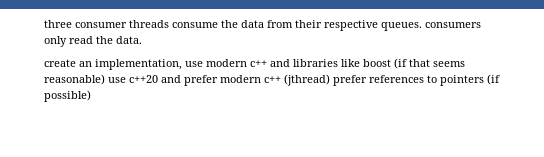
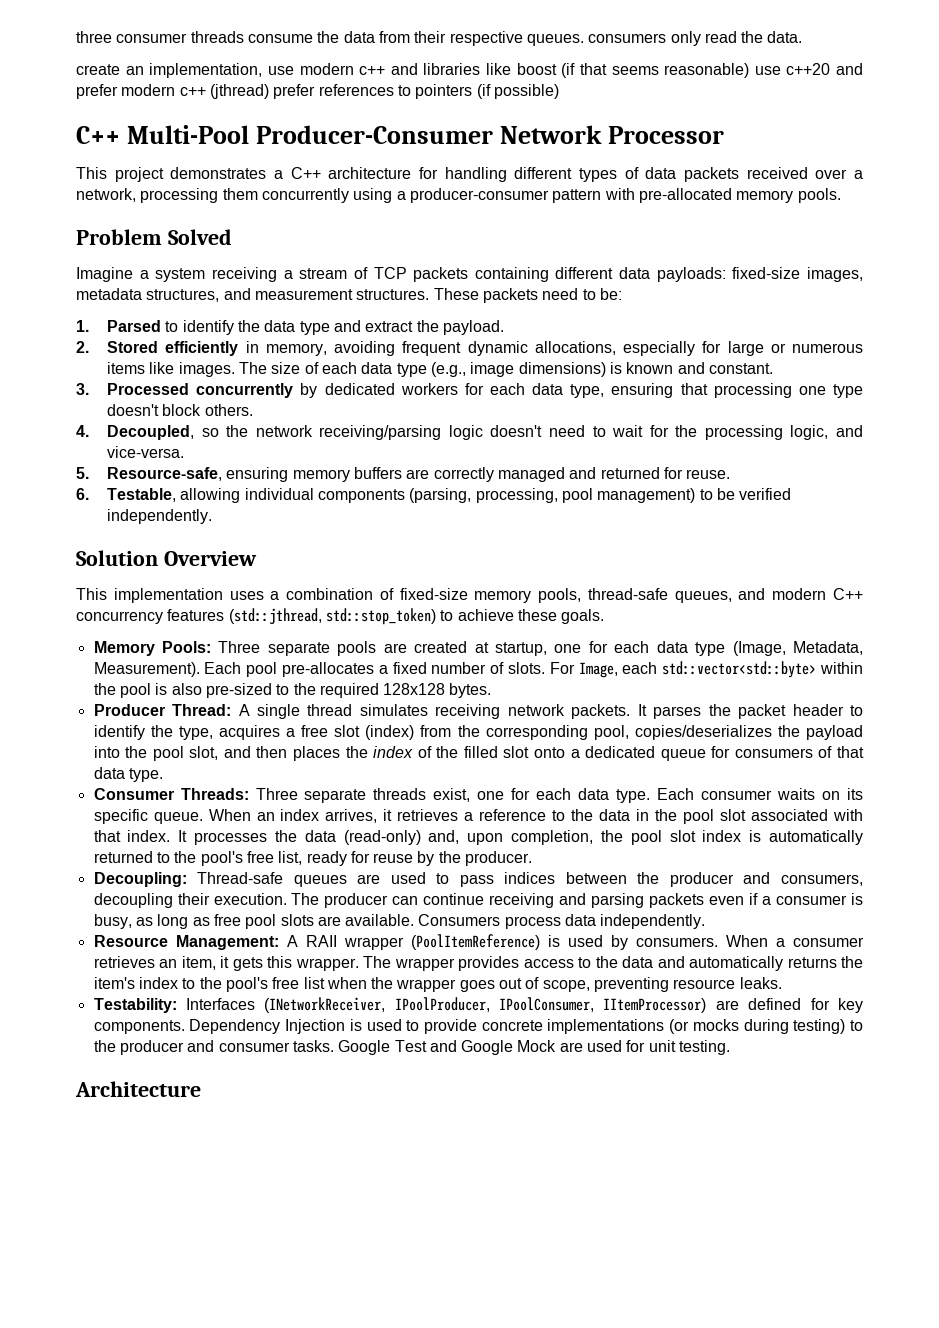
+ C++ Multi-Pool Producer-Consumer Network Processor
+ This project demonstrates a C++ architecture for handling different types of data packets received over a network, processing them concurrently using a producer-consumer pattern with pre-allocated memory pools.
+ Problem Solved
+ Imagine a system receiving a stream of TCP packets containing different data payloads: fixed-size images, metadata structures, and measurement structures. These packets need to be:
+ 1. Parsed to identify the data type and extract the payload.
+ 2. Stored efficiently in memory, avoiding frequent dynamic allocations, especially for large or numerous items like images. The size of each data type (e.g., image dimensions) is known and constant.
+ 3. Processed concurrently by dedicated workers for each data type, ensuring that processing one type doesn't block others.
+ 4. Decoupled, so the network receiving/parsing logic doesn't need to wait for the processing logic, and vice-versa.
+ 5. Resource-safe, ensuring memory buffers are correctly managed and returned for reuse.
+ 6. Testable, allowing individual components (parsing, processing, pool management) to be verified independently.
+ Solution Overview
+ This implementation uses a combination of fixed-size memory pools, thread-safe queues, and modern C++ concurrency features (std::jthread, std::stop_token) to achieve these goals.
+ Memory Pools: Three separate pools are created at startup, one for each data type (Image, Metadata, Measurement). Each pool pre-allocates a fixed number of slots. For Image, each std::vector<std::byte> within the pool is also pre-sized to the required 128x128 bytes.
+ Producer Thread: A single thread simulates receiving network packets. It parses the packet header to identify the type, acquires a free slot (index) from the corresponding pool, copies/deserializes the payload into the pool slot, and then places the index of the filled slot onto a dedicated queue for consumers of that data type.
+ Consumer Threads: Three separate threads exist, one for each data type. Each consumer waits on its specific queue. When an index arrives, it retrieves a reference to the data in the pool slot associated with that index. It processes the data (read-only) and, upon completion, the pool slot index is automatically returned to the pool's free list, ready for reuse by the producer.
+ Decoupling: Thread-safe queues are used to pass indices between the producer and consumers, decoupling their execution. The producer can continue receiving and parsing packets even if a consumer is busy, as long as free pool slots are available. Consumers process data independently.
+ Resource Management: A RAII wrapper (PoolItemReference) is used by consumers. When a consumer retrieves an item, it gets this wrapper. The wrapper provides access to the data and automatically returns the item's index to the pool's free list when the wrapper goes out of scope, preventing resource leaks.
+ Testability: Interfaces (INetworkReceiver, IPoolProducer, IPoolConsumer, IItemProcessor) are defined for key components. Dependency Injection is used to provide concrete implementations (or mocks during testing) to the producer and consumer tasks. Google Test and Google Mock are used for unit testing.
+ Architecture

